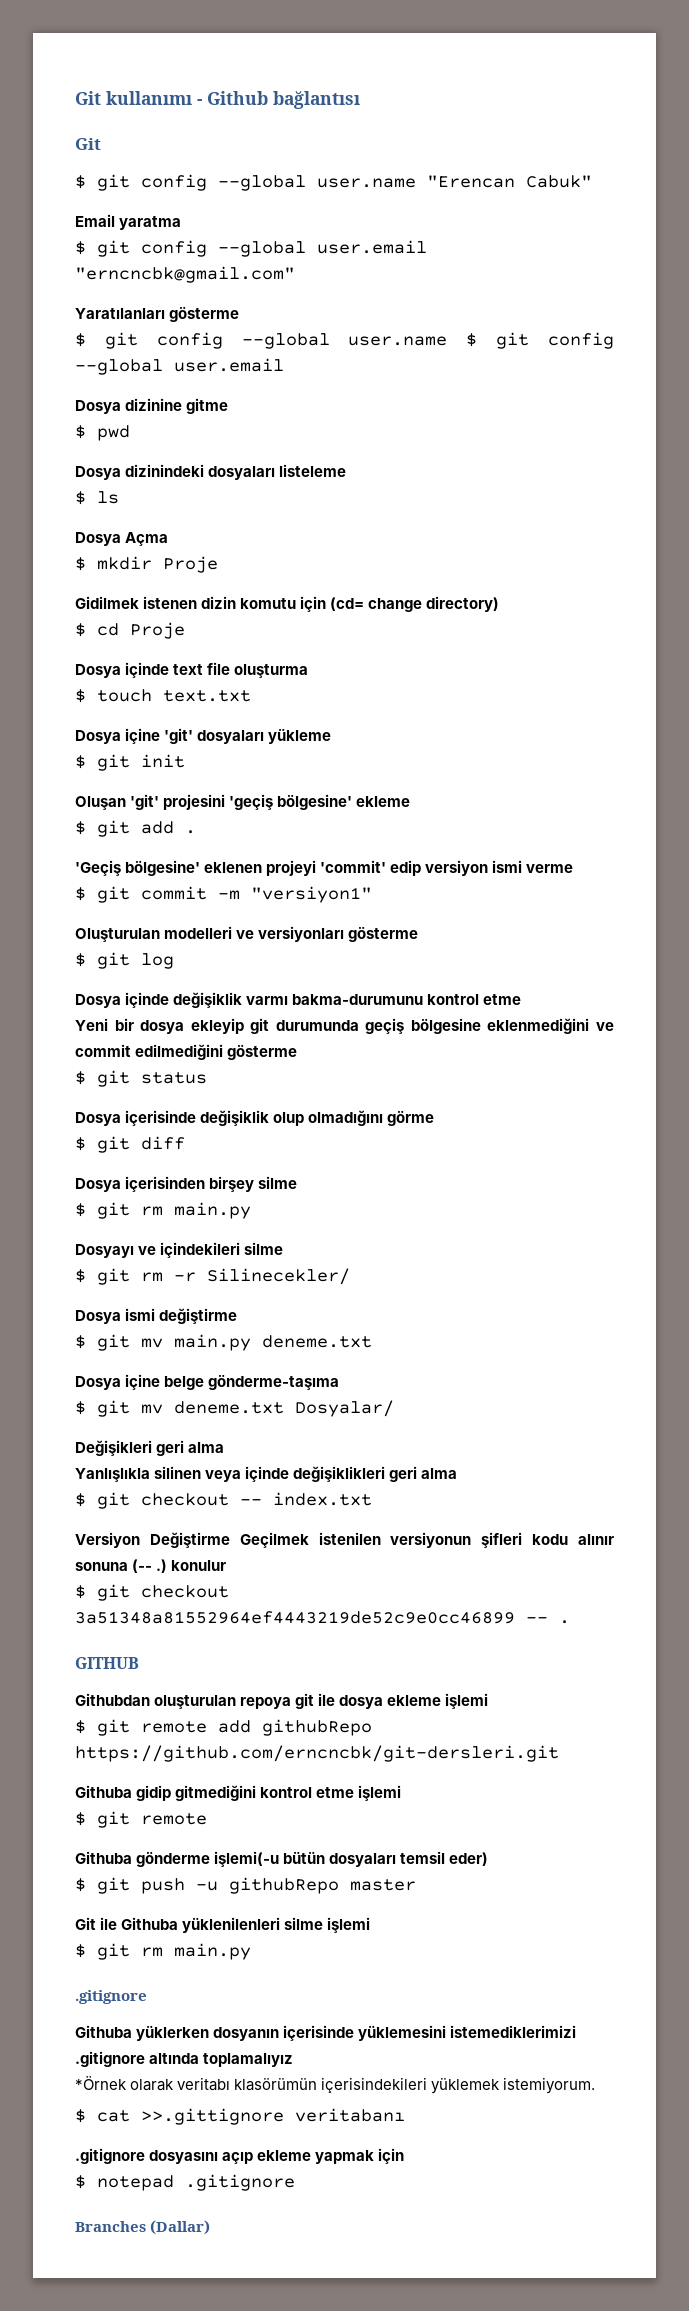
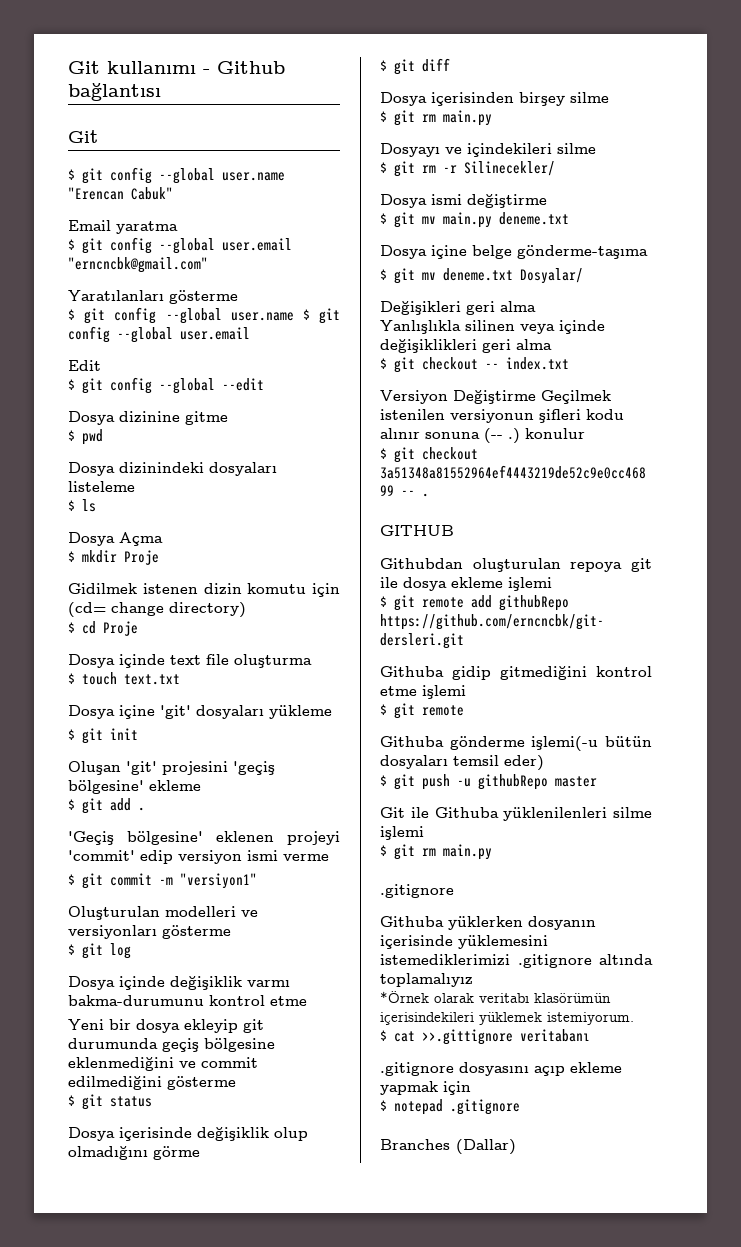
+ Edit
+ $ git config --global --edit

